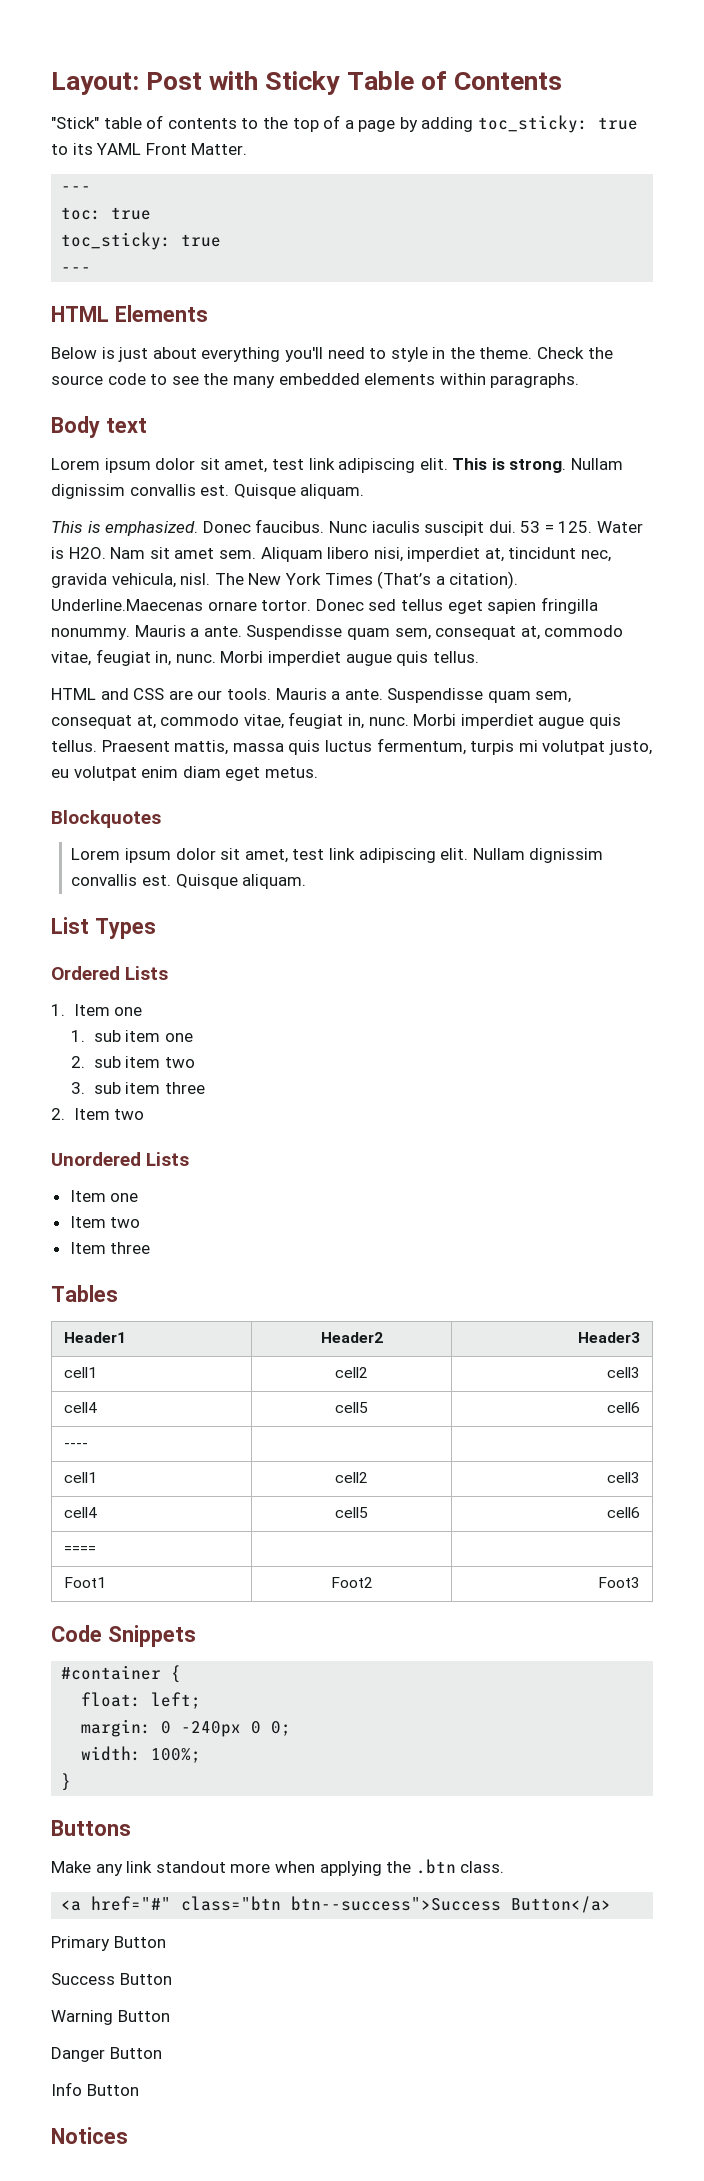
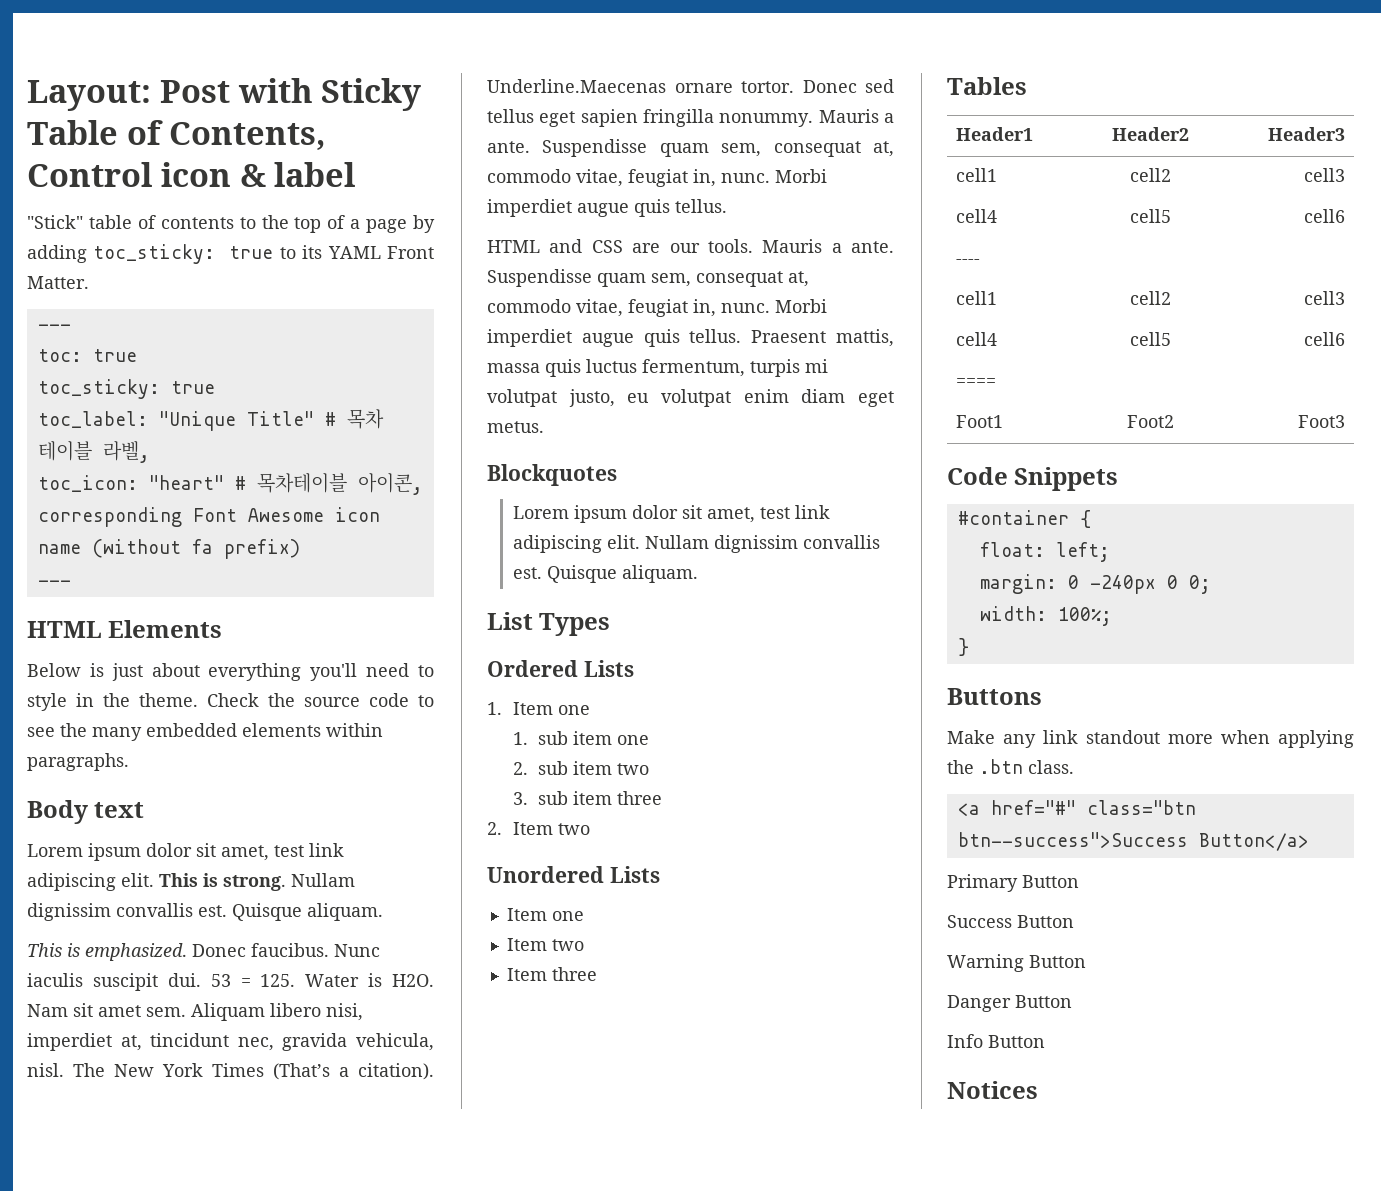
- Layout: Post with Sticky Table of Contents
+ Layout: Post with Sticky Table of Contents, Control icon & label
+ toc_label: "Unique Title" # 목차 테이블 라벨,
+ toc_icon: "heart" # 목차테이블 아이콘, corresponding Font Awesome icon name (without fa prefix)

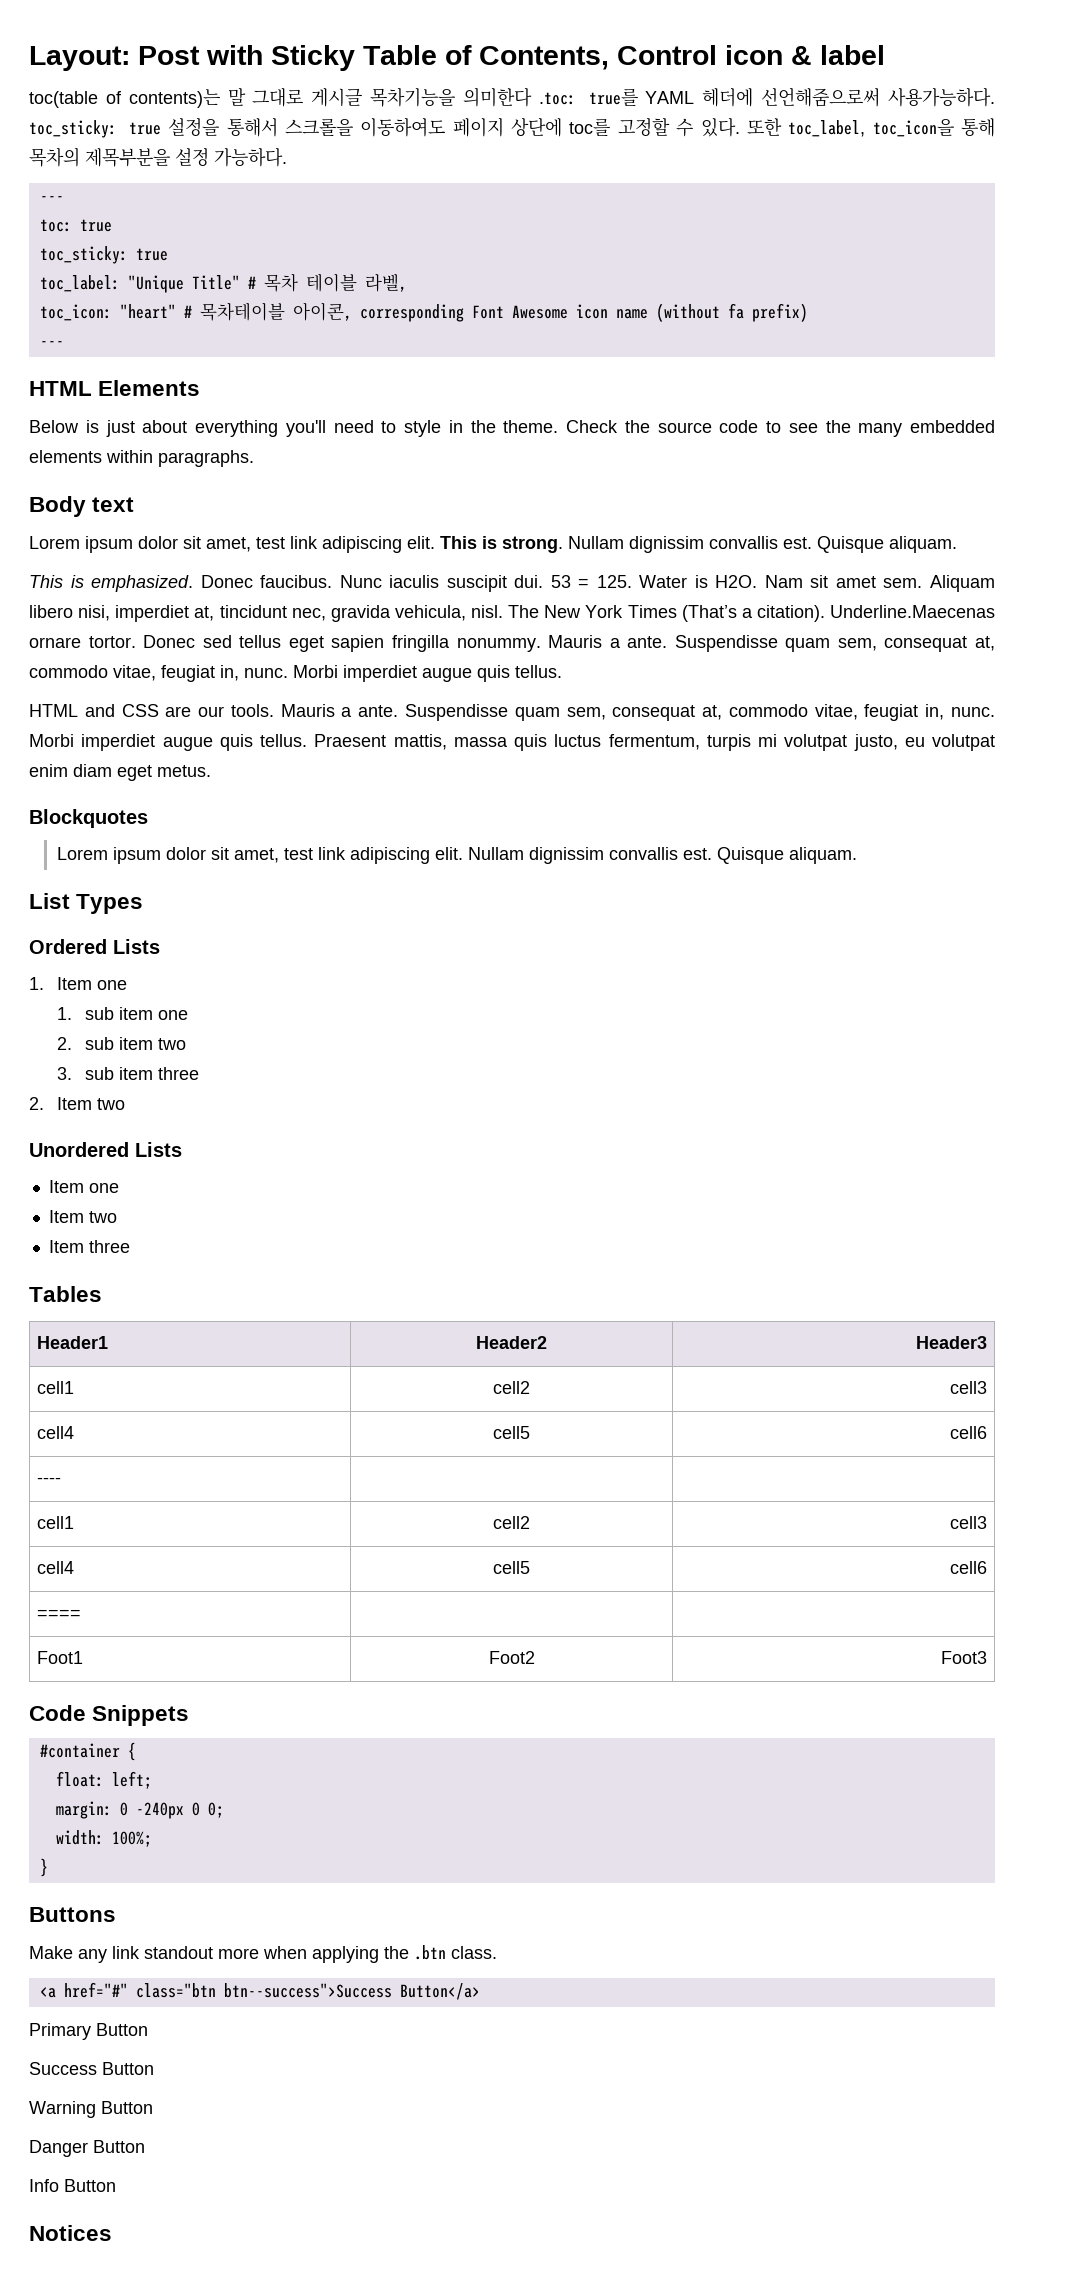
- "Stick" table of contents to the top of a page by adding toc_sticky: true to its YAML Front Matter.
+ toc(table of contents)는 말 그대로 게시글 목차기능을 의미한다 .toc: true를 YAML 헤더에 선언해줌으로써 사용가능하다. toc_sticky: true 설정을 통해서 스크롤을 이동하여도 페이지 상단에 toc를 고정할 수 있다. 또한 toc_label, toc_icon을 통해 목차의 제목부분을 설정 가능하다.

